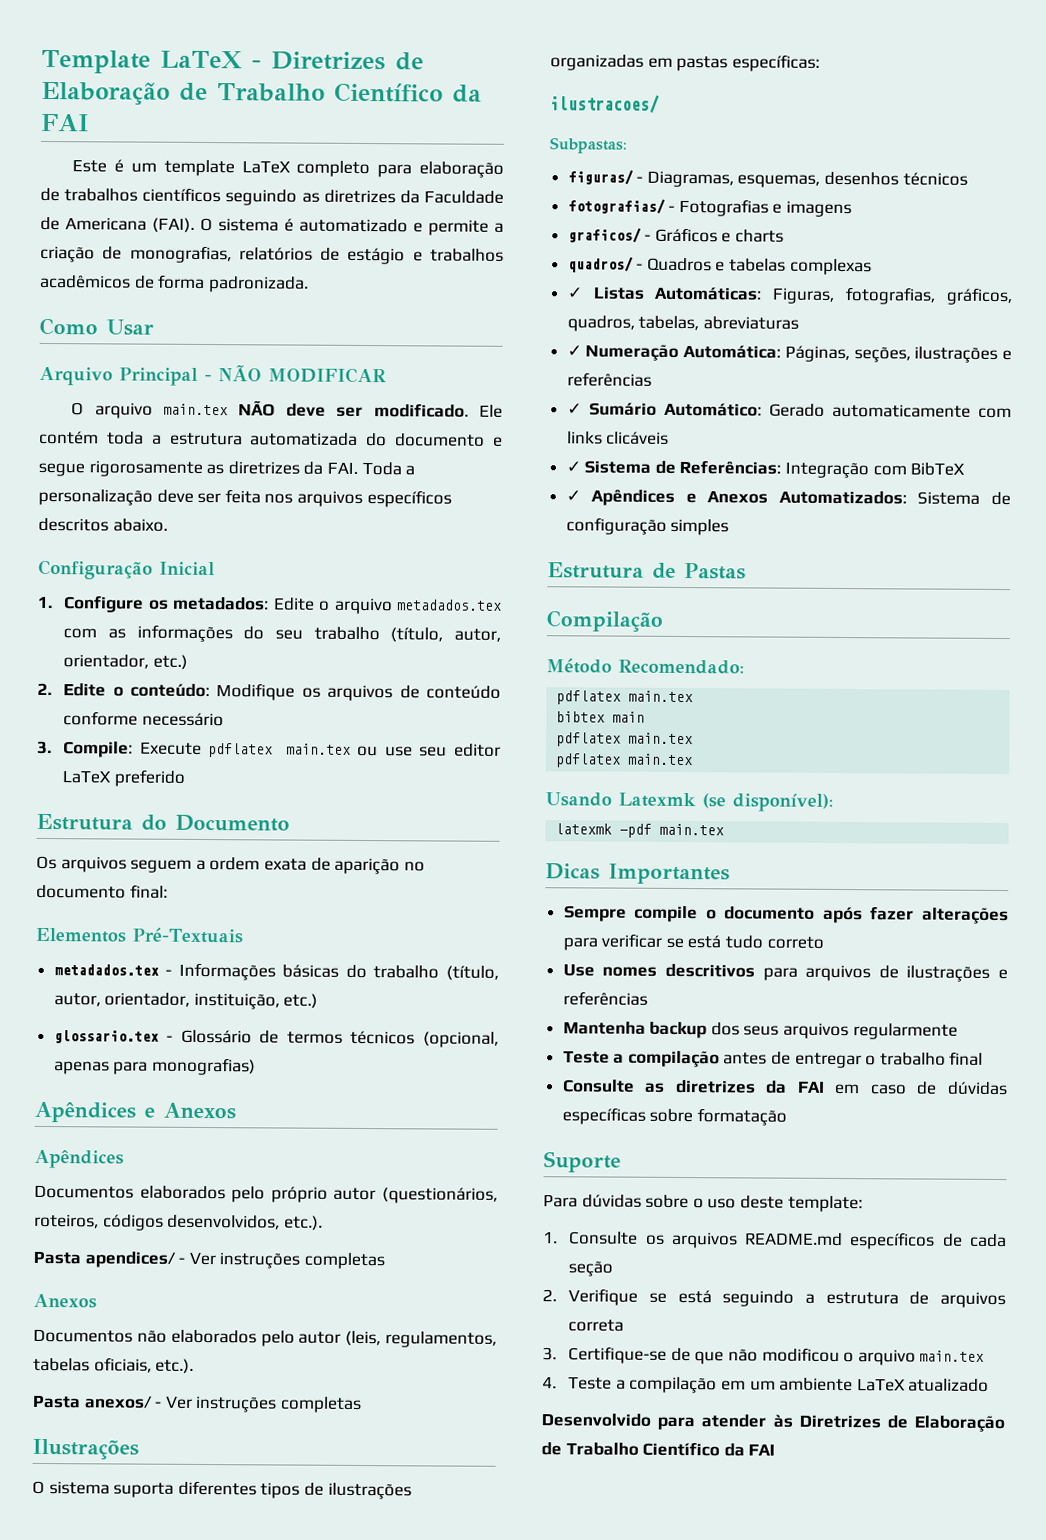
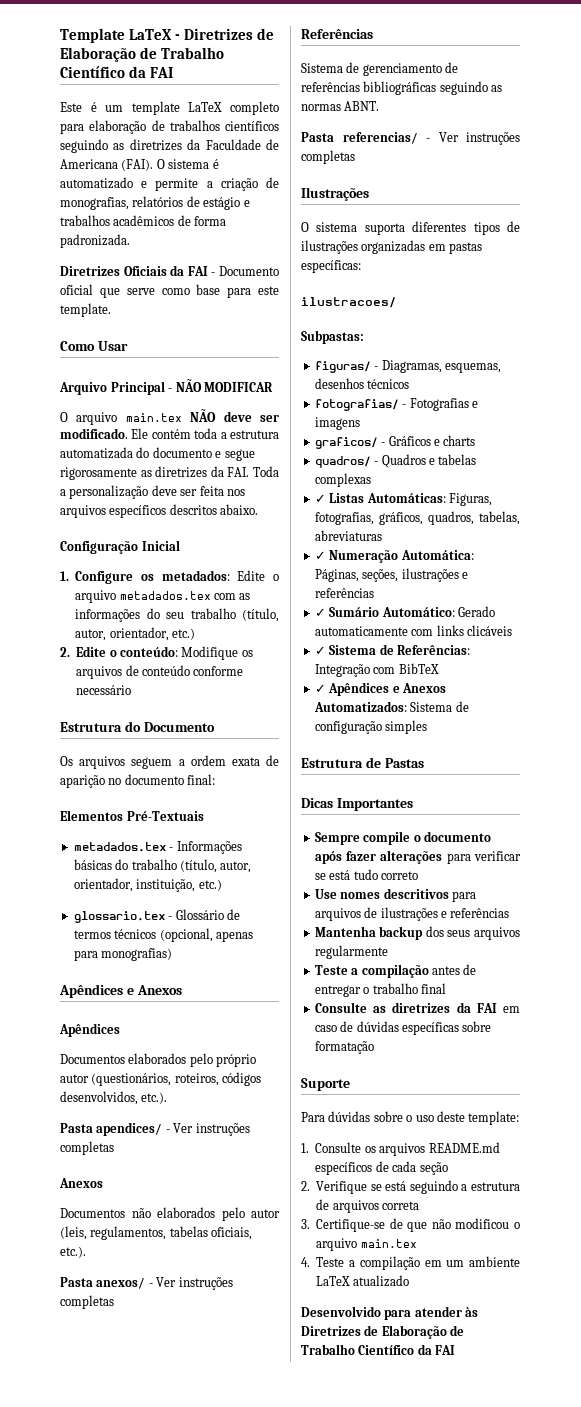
+ Diretrizes Oficiais da FAI - Documento oficial que serve como base para este template.
- 3. Compile: Execute pdflatex main.tex ou use seu editor LaTeX preferido
+ Referências
+ Sistema de gerenciamento de referências bibliográficas seguindo as normas ABNT.
+ Pasta referencias/ - Ver instruções completas
- Compilação
- Método Recomendado:
- pdflatex main.tex
- bibtex main
- pdflatex main.tex
- pdflatex main.tex
- Usando Latexmk (se disponível):
- latexmk -pdf main.tex

